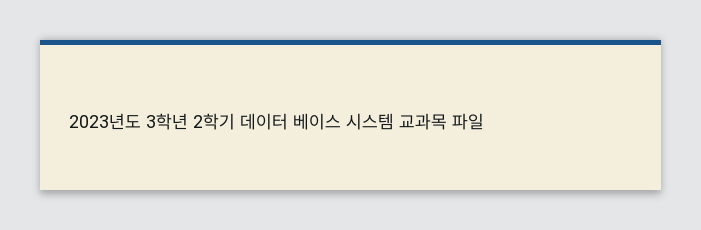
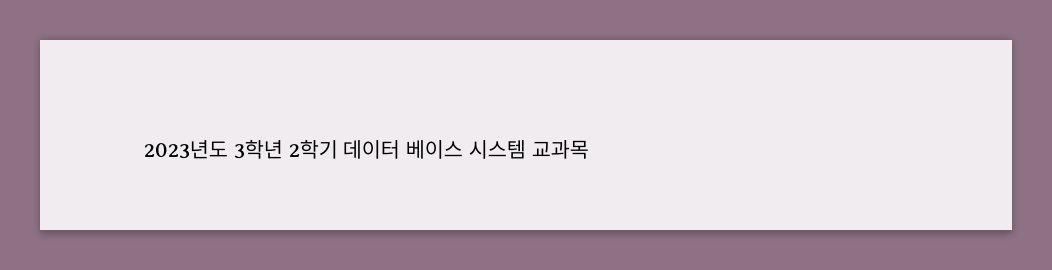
- 2023년도 3학년 2학기 데이터 베이스 시스템 교과목 파일
+ 2023년도 3학년 2학기 데이터 베이스 시스템 교과목

